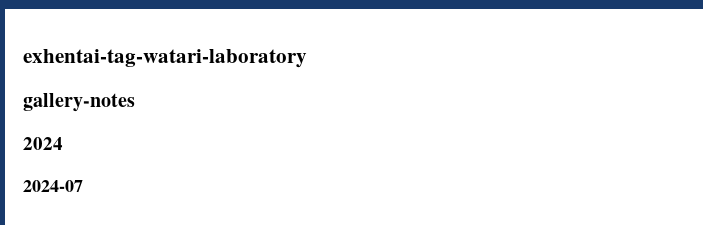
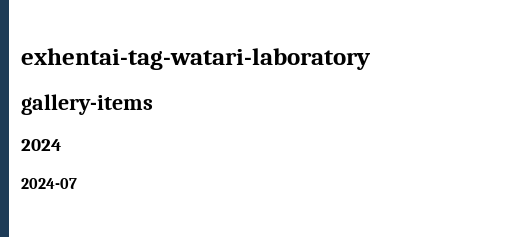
- gallery-notes
+ gallery-items

